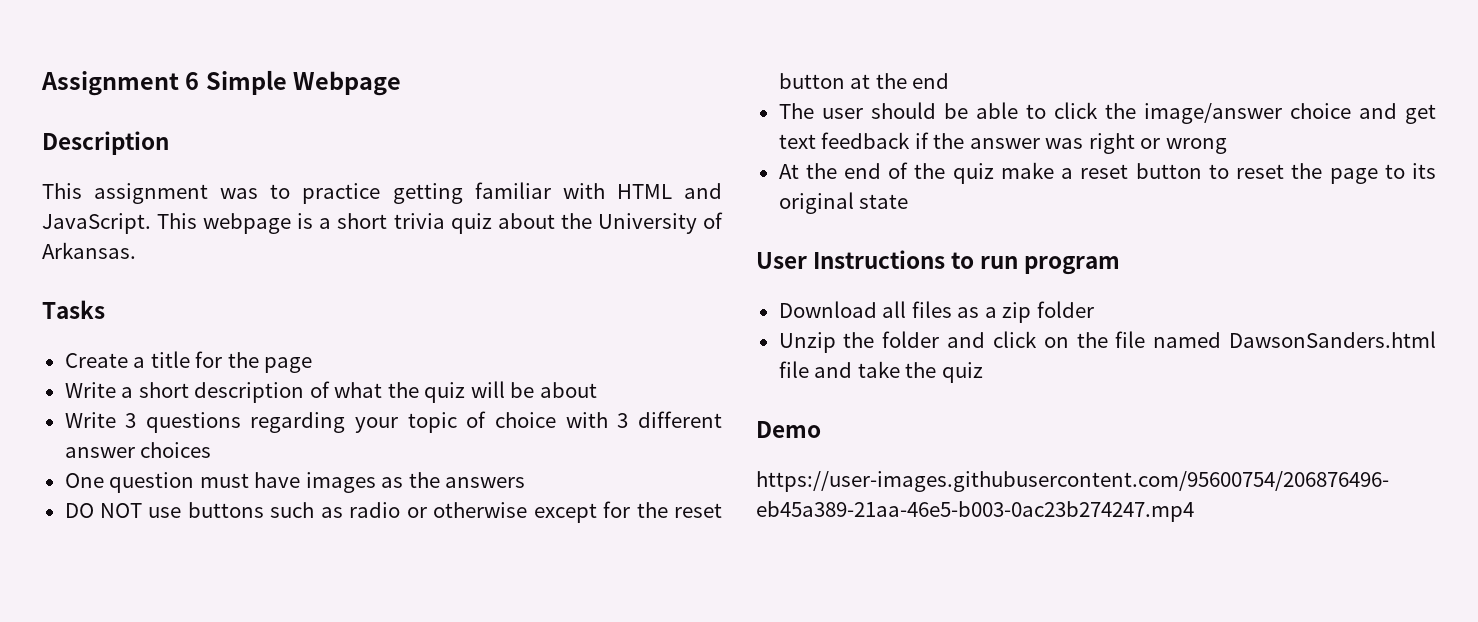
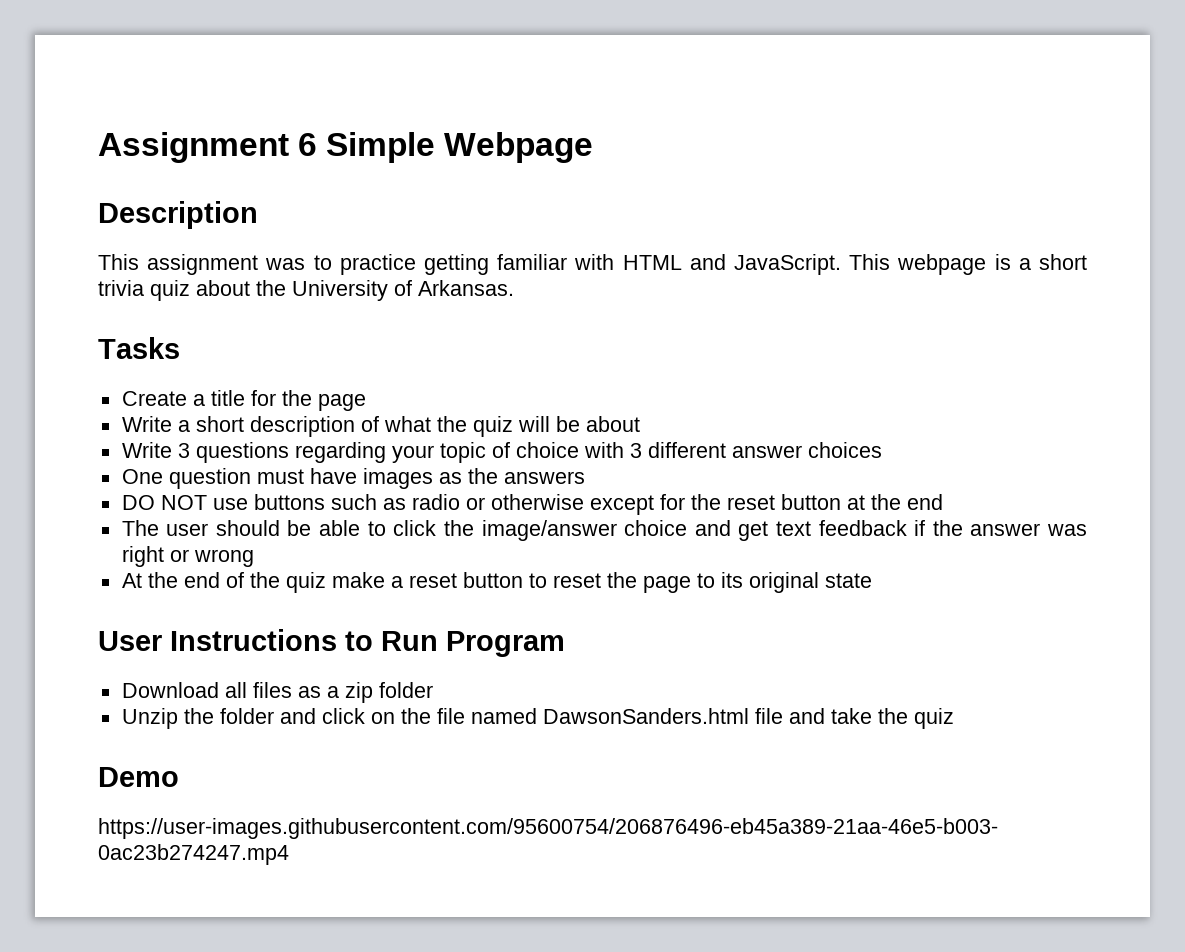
- User Instructions to run program
+ User Instructions to Run Program

